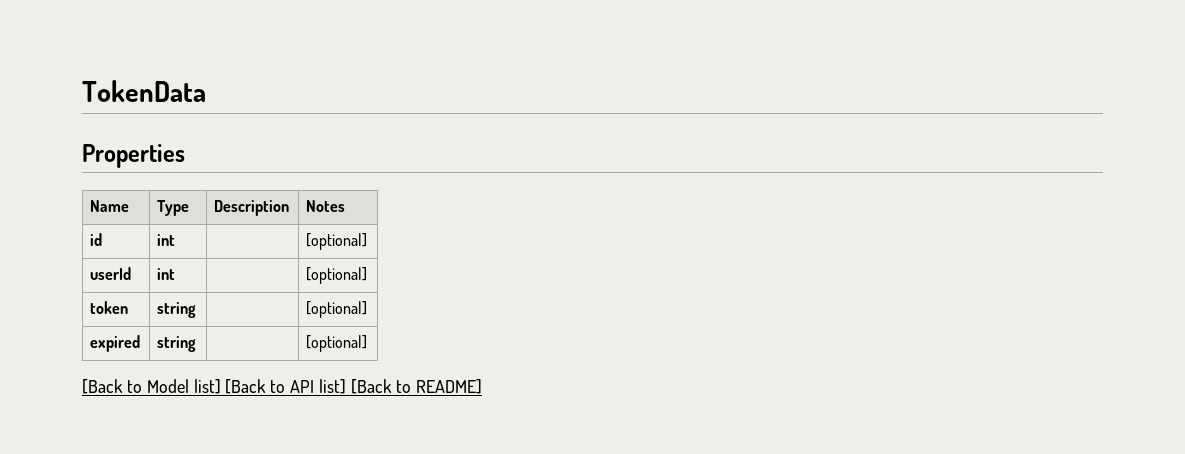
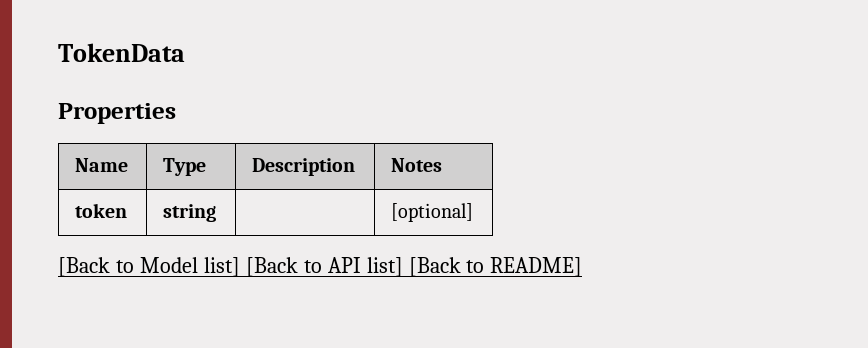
- id | int | | [optional]
- userId | int | | [optional]
- expired | string | | [optional]

